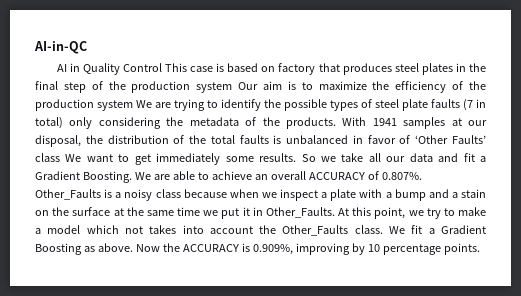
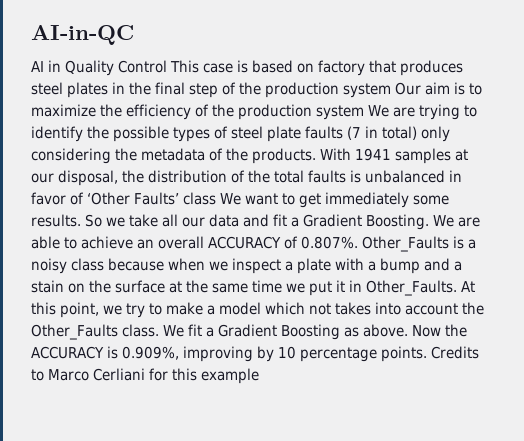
+ Credits to Marco Cerliani for this example

